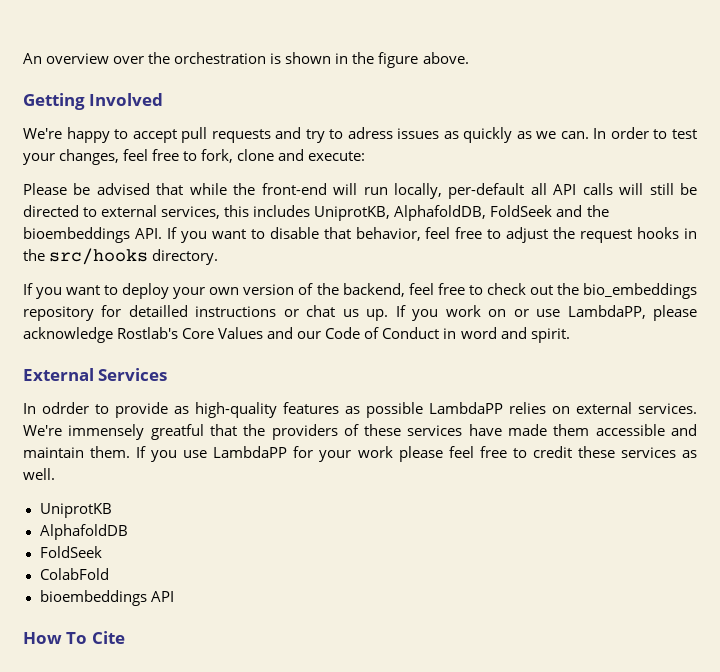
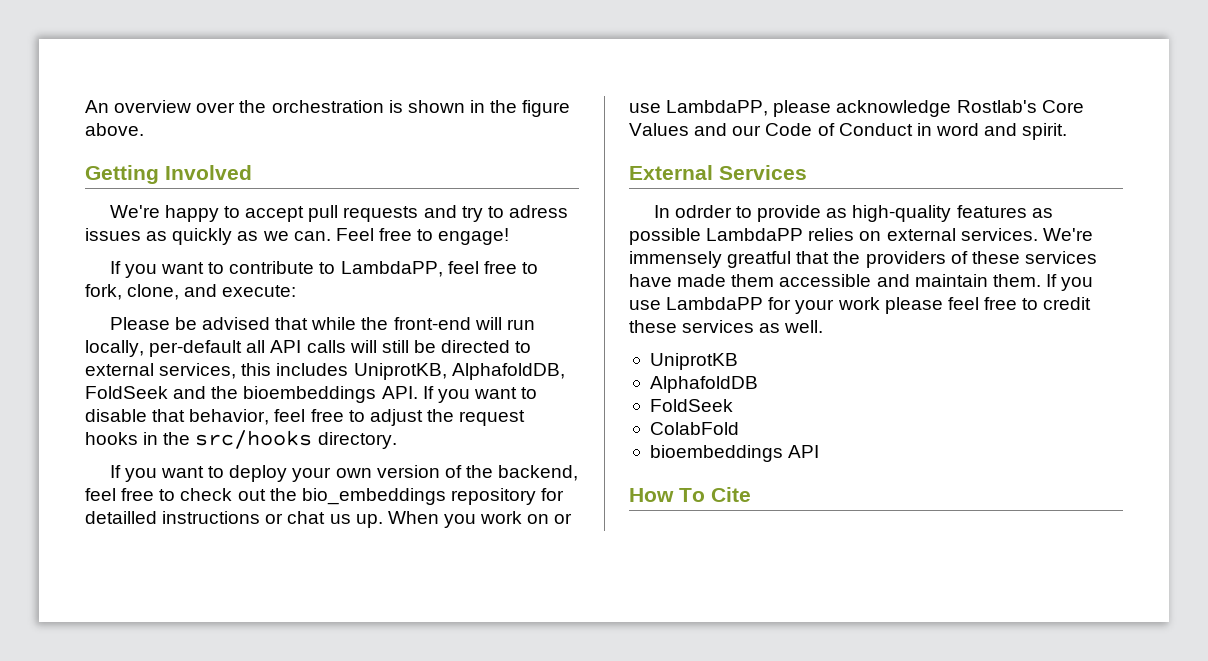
- In order to test your changes, feel free to fork, clone and execute:
+ Feel free to engage!
+ If you want to contribute to LambdaPP, feel free to fork, clone, and execute:
- If you work on or use LambdaPP, please acknowledge Rostlab's Core Values and our Code of Conduct in word and spirit.
+ When you work on or use LambdaPP, please acknowledge Rostlab's Core Values and our Code of Conduct in word and spirit.

